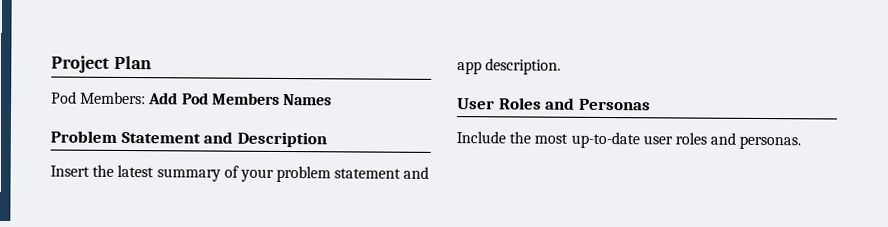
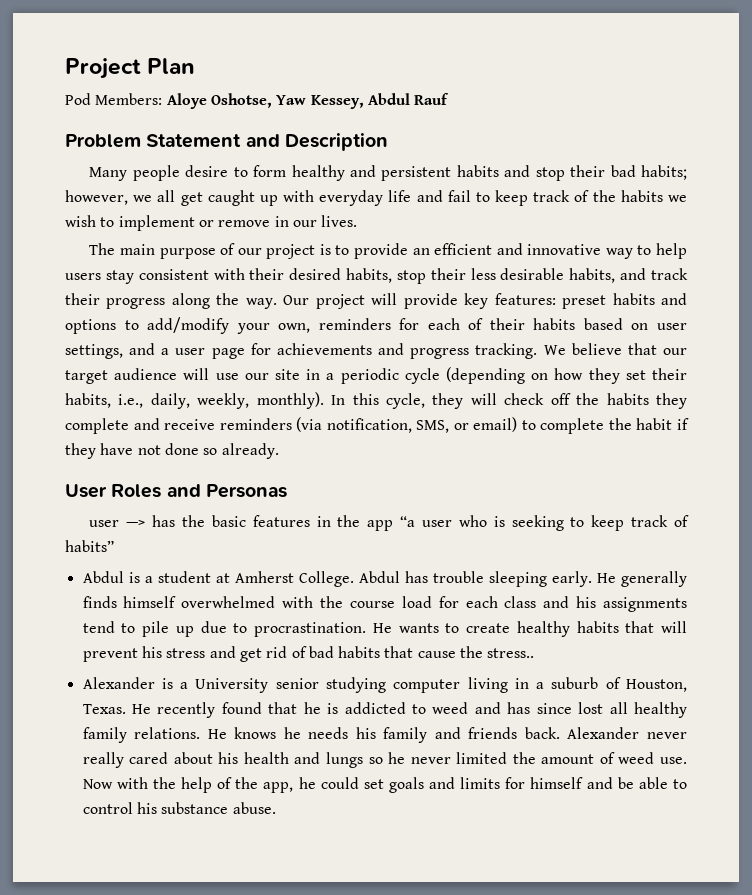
- Pod Members: Add Pod Members Names
+ Pod Members: Aloye Oshotse, Yaw Kessey, Abdul Rauf
  Problem Statement and Description
- Insert the latest summary of your problem statement and app description.
+ Many people desire to form healthy and persistent habits and stop their bad habits; however, we all get caught up with everyday life and fail to keep track of the habits we wish to implement or remove in our lives.
+ The main purpose of our project is to provide an efficient and innovative way to help users stay consistent with their desired habits, stop their less desirable habits, and track their progress along the way. Our project will provide key features: preset habits and options to add/modify your own, reminders for each of their habits based on user settings, and a user page for achievements and progress tracking. We believe that our target audience will use our site in a periodic cycle (depending on how they set their habits, i.e., daily, weekly, monthly). In this cycle, they will check off the habits they complete and receive reminders (via notification, SMS, or email) to complete the habit if they have not done so already.
  User Roles and Personas
- Include the most up-to-date user roles and personas.
+ user —> has the basic features in the app “a user who is seeking to keep track of habits”
+ Abdul is a student at Amherst College. Abdul has trouble sleeping early. He generally finds himself overwhelmed with the course load for each class and his assignments tend to pile up due to procrastination. He wants to create healthy habits that will prevent his stress and get rid of bad habits that cause the stress..
+ Alexander is a University senior studying computer living in a suburb of Houston, Texas. He recently found that he is addicted to weed and has since lost all healthy family relations. He knows he needs his family and friends back. Alexander never really cared about his health and lungs so he never limited the amount of weed use. Now with the help of the app, he could set goals and limits for himself and be able to control his substance abuse.

